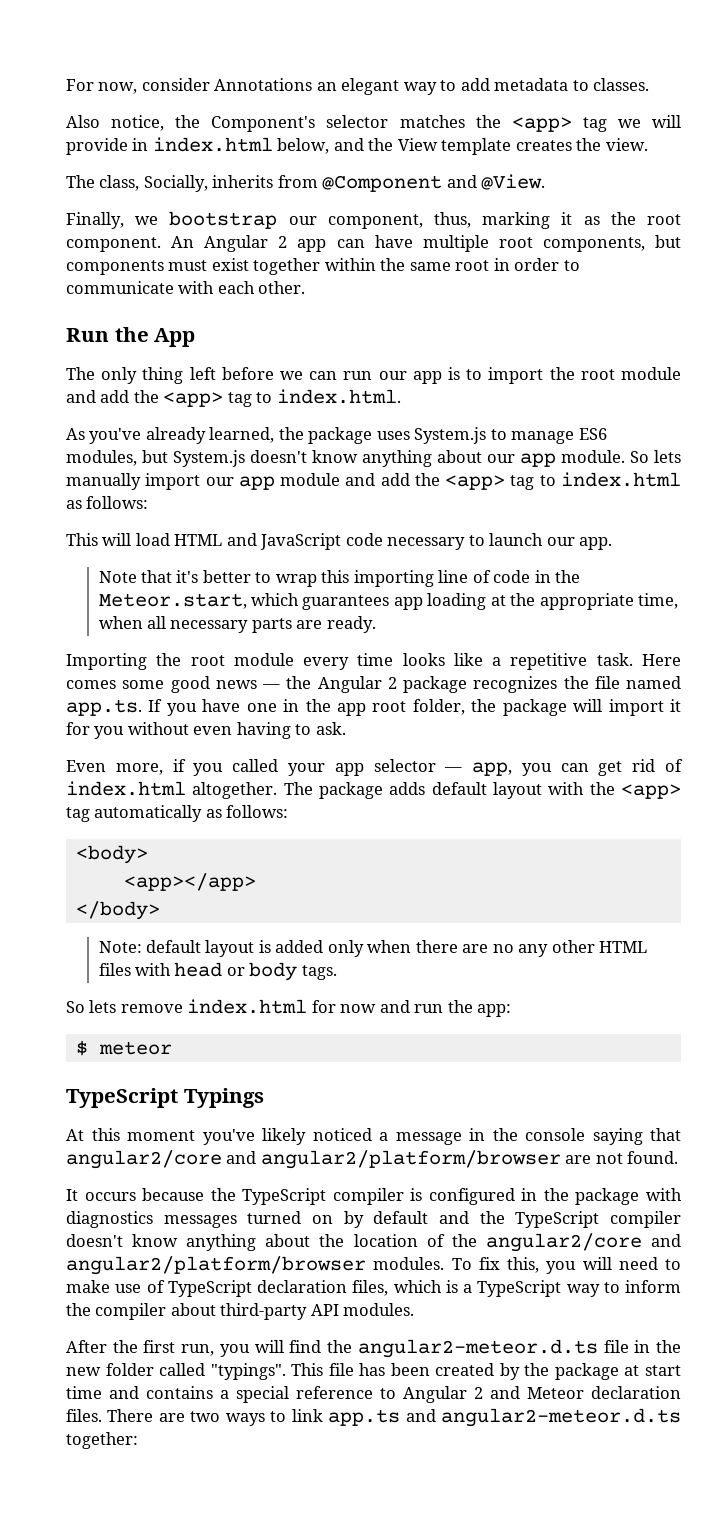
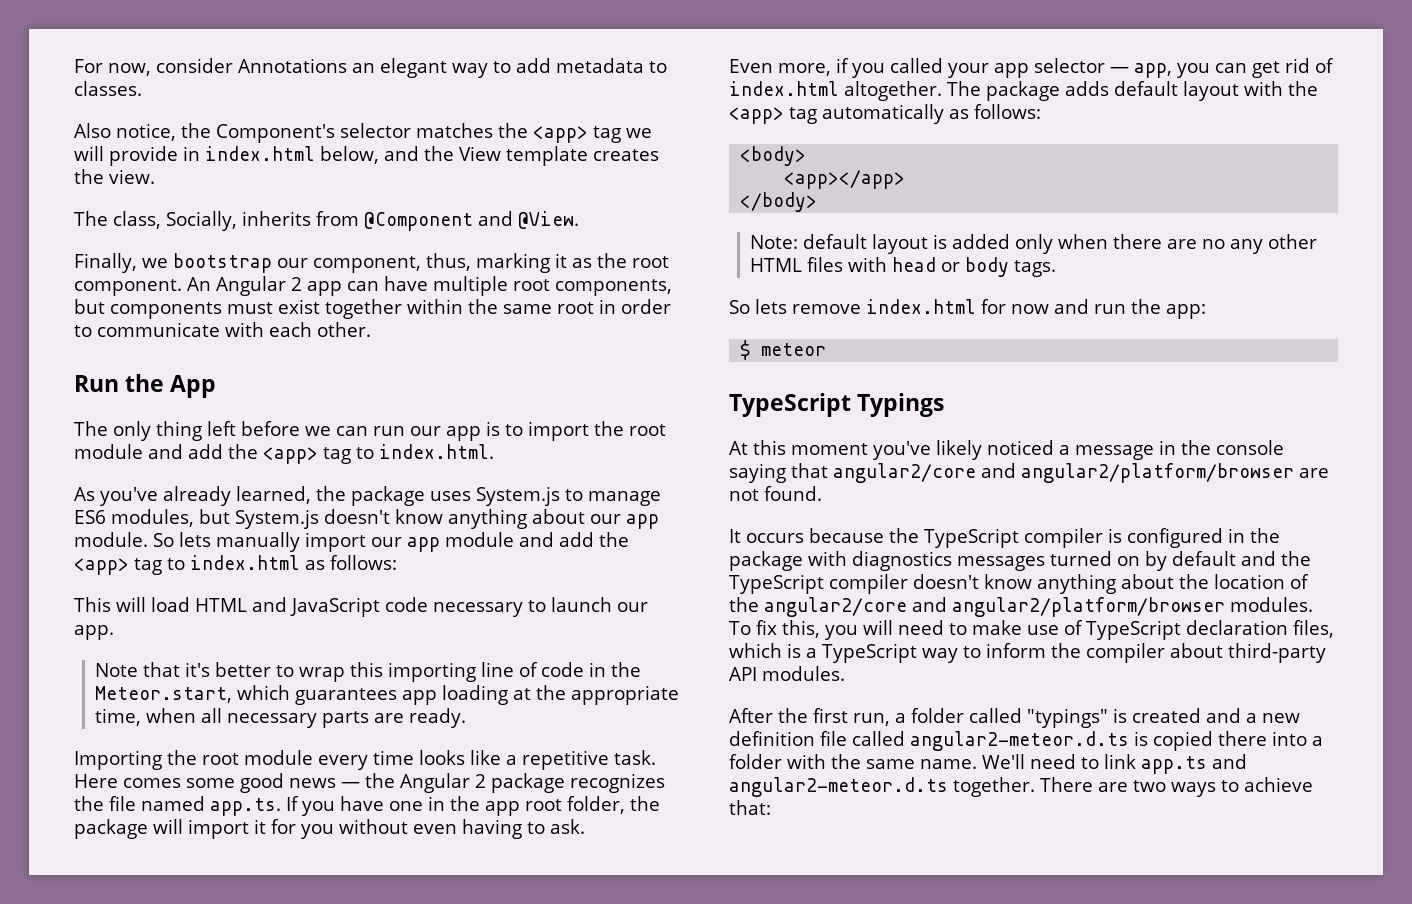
- After the first run, you will find the angular2-meteor.d.ts file in the new folder called "typings". This file has been created by the package at start time and contains a special reference to Angular 2 and Meteor declaration files.
+ After the first run, a folder called "typings" is created and a new definition file called angular2-meteor.d.ts is copied there into a folder with the same name. We'll need to link app.ts and angular2-meteor.d.ts together.
- There are two ways to link app.ts and angular2-meteor.d.ts together:
+ There are two ways to achieve that:

